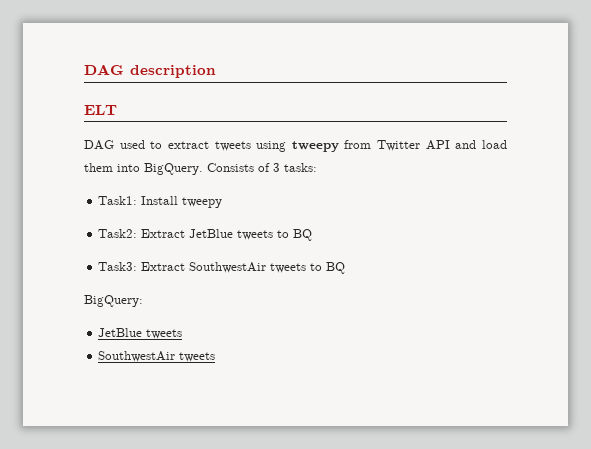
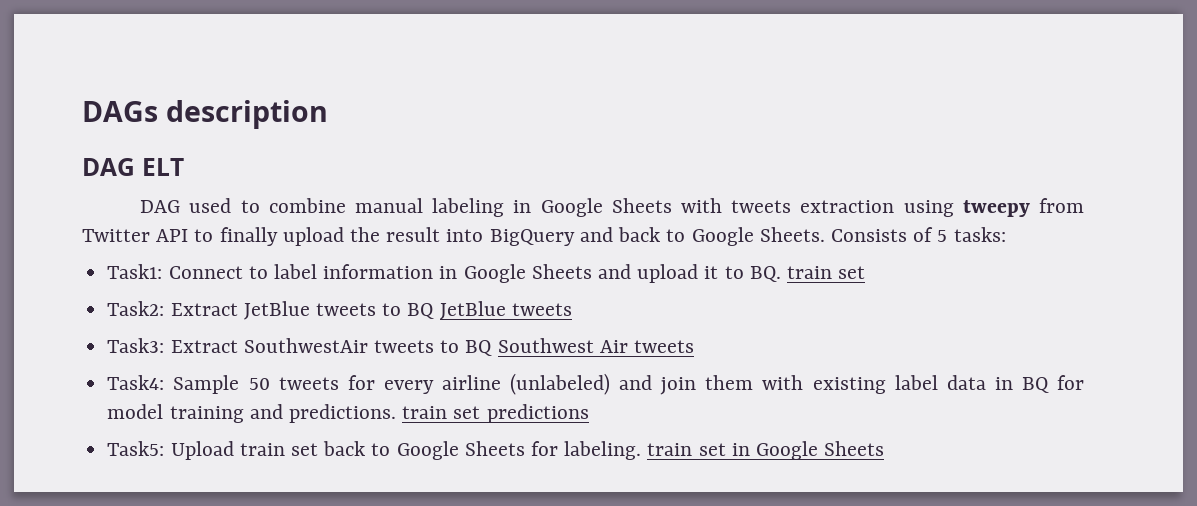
- DAG description
+ DAGs description
- ELT
+ DAG ELT
- DAG used to extract tweets using tweepy from Twitter API and load them into BigQuery.
+ DAG used to combine manual labeling in Google Sheets with tweets extraction using tweepy from Twitter API to finally upload the result into BigQuery and back to Google Sheets.
- Consists of 3 tasks:
+ Consists of 5 tasks:
- Task1: Install tweepy
+ Task1: Connect to label information in Google Sheets and upload it to BQ. train set
- Task2: Extract JetBlue tweets to BQ
+ Task2: Extract JetBlue tweets to BQ JetBlue tweets
- Task3: Extract SouthwestAir tweets to BQ
- BigQuery:
- JetBlue tweets
- SouthwestAir tweets
+ Task3: Extract SouthwestAir tweets to BQ Southwest Air tweets
+ Task4: Sample 50 tweets for every airline (unlabeled) and join them with existing label data in BQ for model training and predictions. train set predictions
+ Task5: Upload train set back to Google Sheets for labeling. train set in Google Sheets

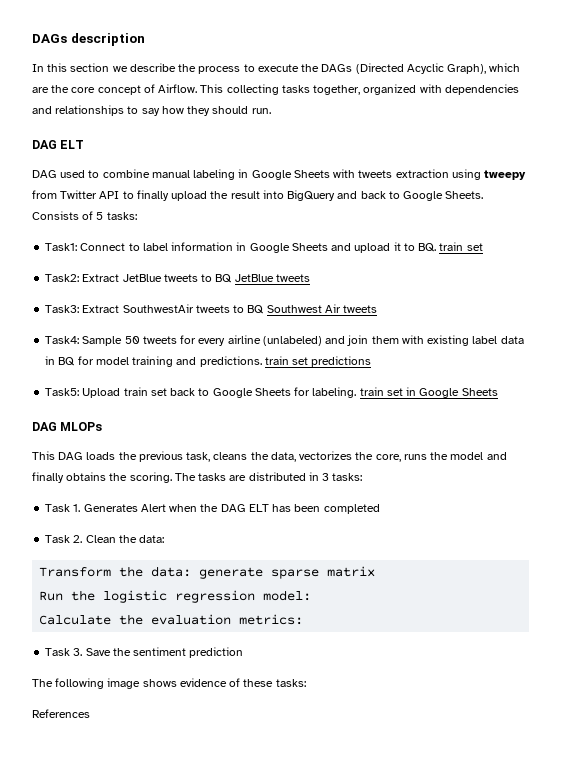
+ In this section we describe the process to execute the DAGs (Directed Acyclic Graph), which are the core concept of Airflow. This collecting tasks together, organized with dependencies and relationships to say how they should run.
+ DAG MLOPs
+ This DAG loads the previous task, cleans the data, vectorizes the core, runs the model and finally obtains the scoring. The tasks are distributed in 3 tasks:
+ Task 1. Generates Alert when the DAG ELT has been completed
+ Task 2. Clean the data:
+ Transform the data: generate sparse matrix
+ Run the logistic regression model:
+ Calculate the evaluation metrics:
+ Task 3. Save the sentiment prediction
+ The following image shows evidence of these tasks:
+ References

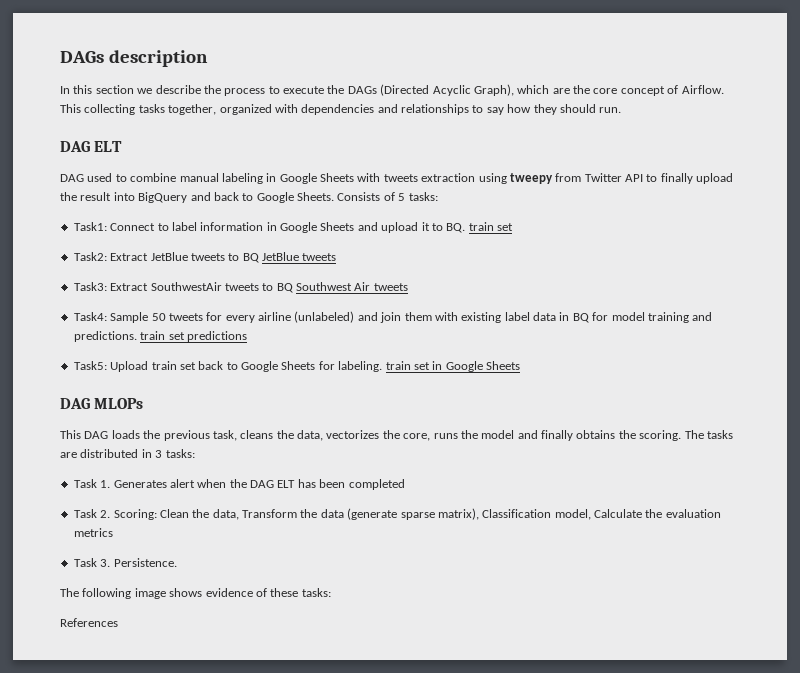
- Task 1. Generates Alert when the DAG ELT has been completed
+ Task 1. Generates alert when the DAG ELT has been completed
- Task 2. Clean the data:
- Transform the data: generate sparse matrix
- Run the logistic regression model:
- Calculate the evaluation metrics:
+ Task 2. Scoring: Clean the data, Transform the data (generate sparse matrix), Classification model, Calculate the evaluation metrics
- Task 3. Save the sentiment prediction
+ Task 3. Persistence.

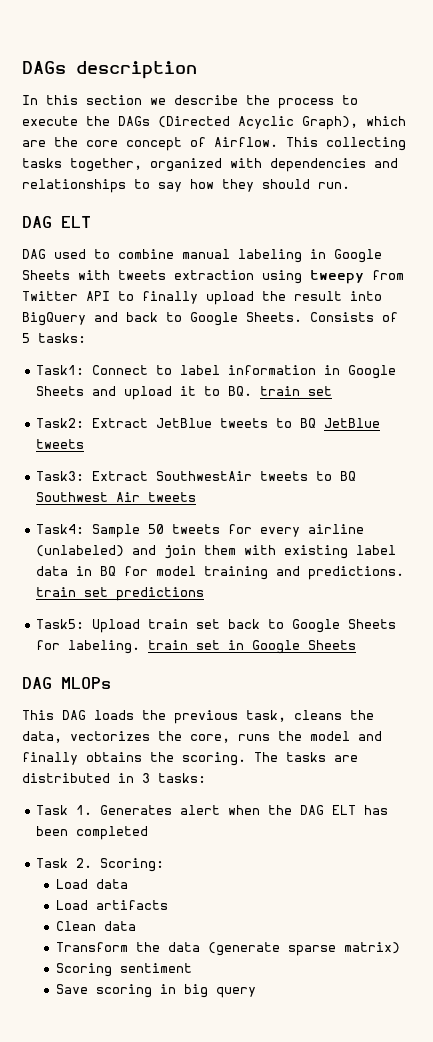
- Task 2. Scoring: Clean the data, Transform the data (generate sparse matrix), Classification model, Calculate the evaluation metrics
- Task 3. Persistence.
- The following image shows evidence of these tasks:
- References
+ Task 2. Scoring:
+ Load data
+ Load artifacts
+ Clean data
+ Transform the data (generate sparse matrix)
+ Scoring sentiment
+ Save scoring in big query

